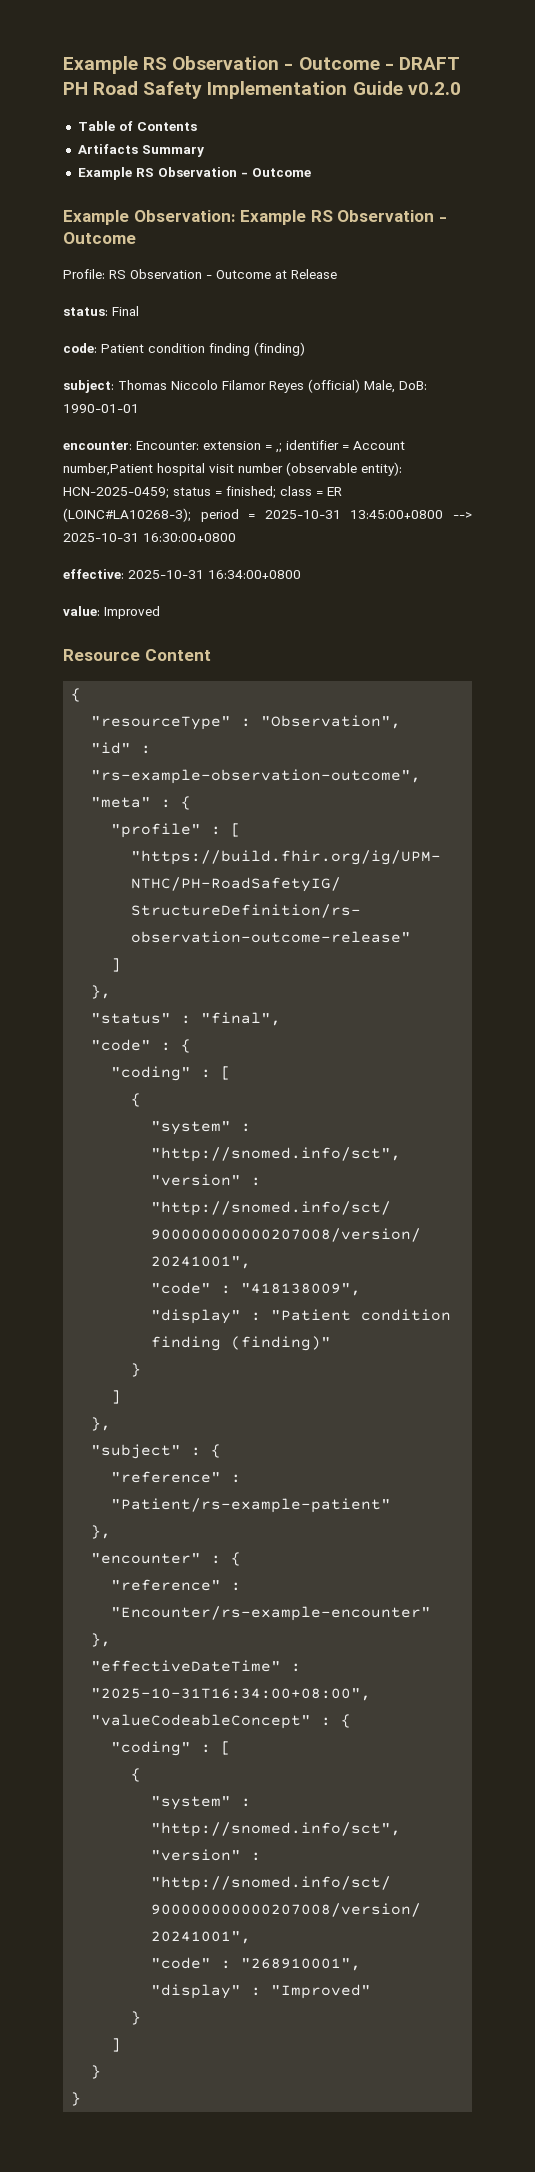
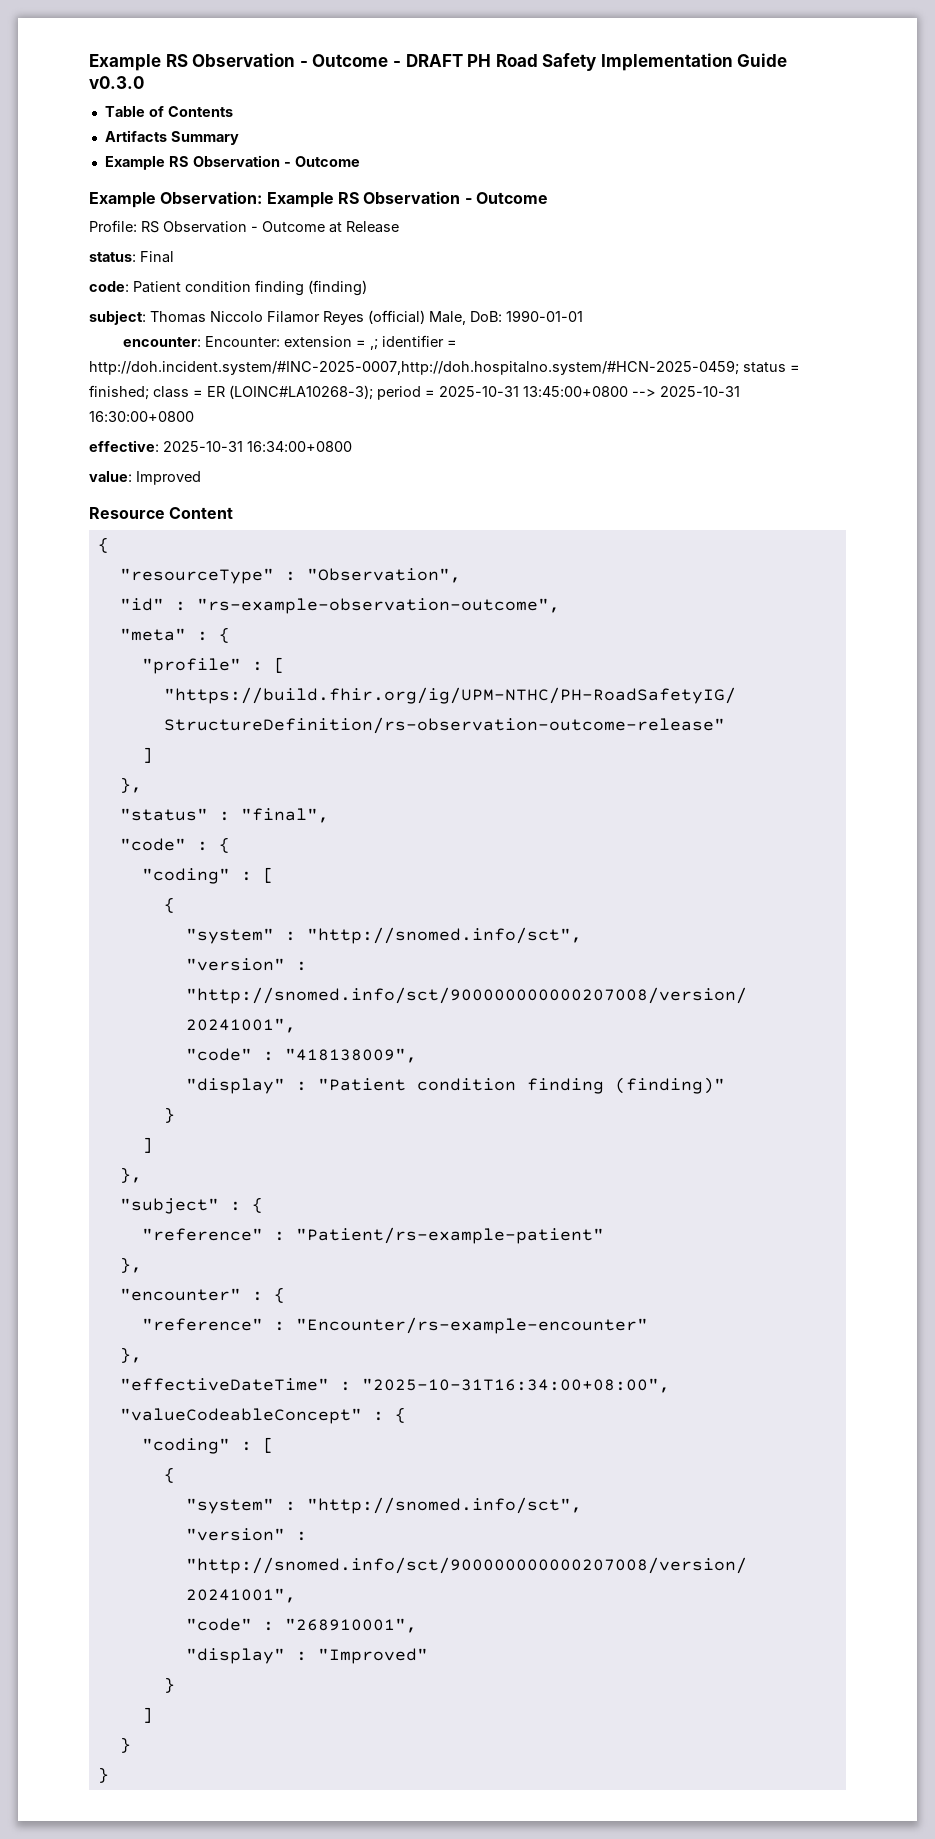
- Example RS Observation - Outcome - DRAFT PH Road Safety Implementation Guide v0.2.0
+ Example RS Observation - Outcome - DRAFT PH Road Safety Implementation Guide v0.3.0
- encounter: Encounter: extension = ,; identifier = Account number,Patient hospital visit number (observable entity): HCN-2025-0459; status = finished; class = ER (LOINC#LA10268-3); period = 2025-10-31 13:45:00+0800 --> 2025-10-31 16:30:00+0800
+ encounter: Encounter: extension = ,; identifier = http://doh.incident.system/#INC-2025-0007,http://doh.hospitalno.system/#HCN-2025-0459; status = finished; class = ER (LOINC#LA10268-3); period = 2025-10-31 13:45:00+0800 --> 2025-10-31 16:30:00+0800

